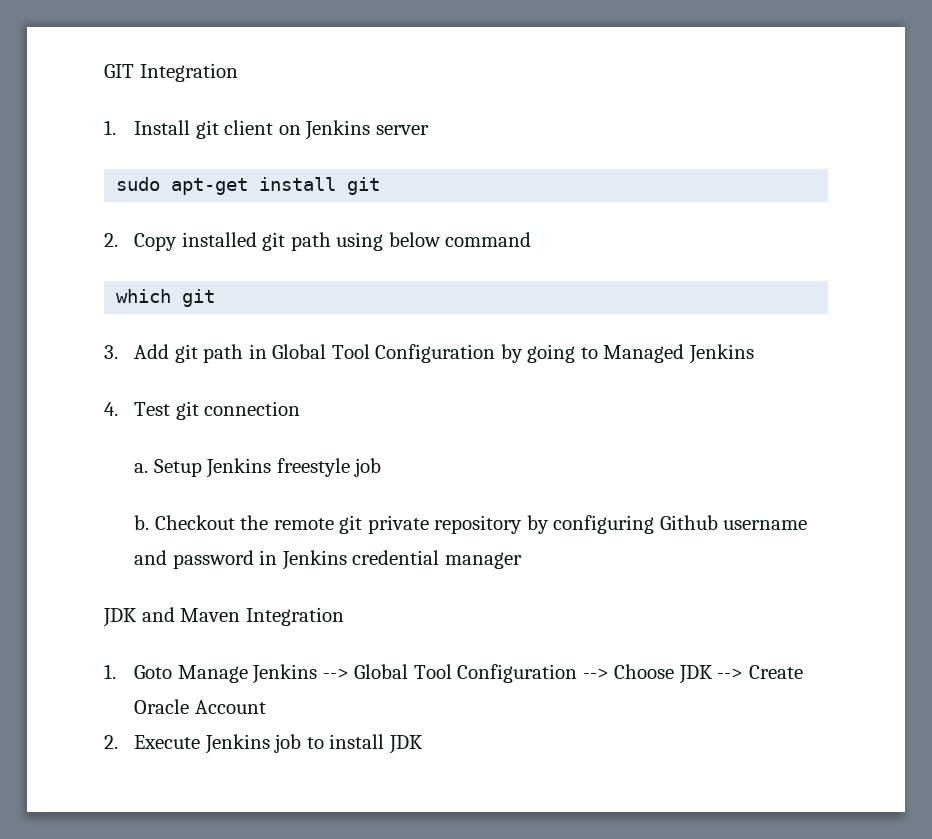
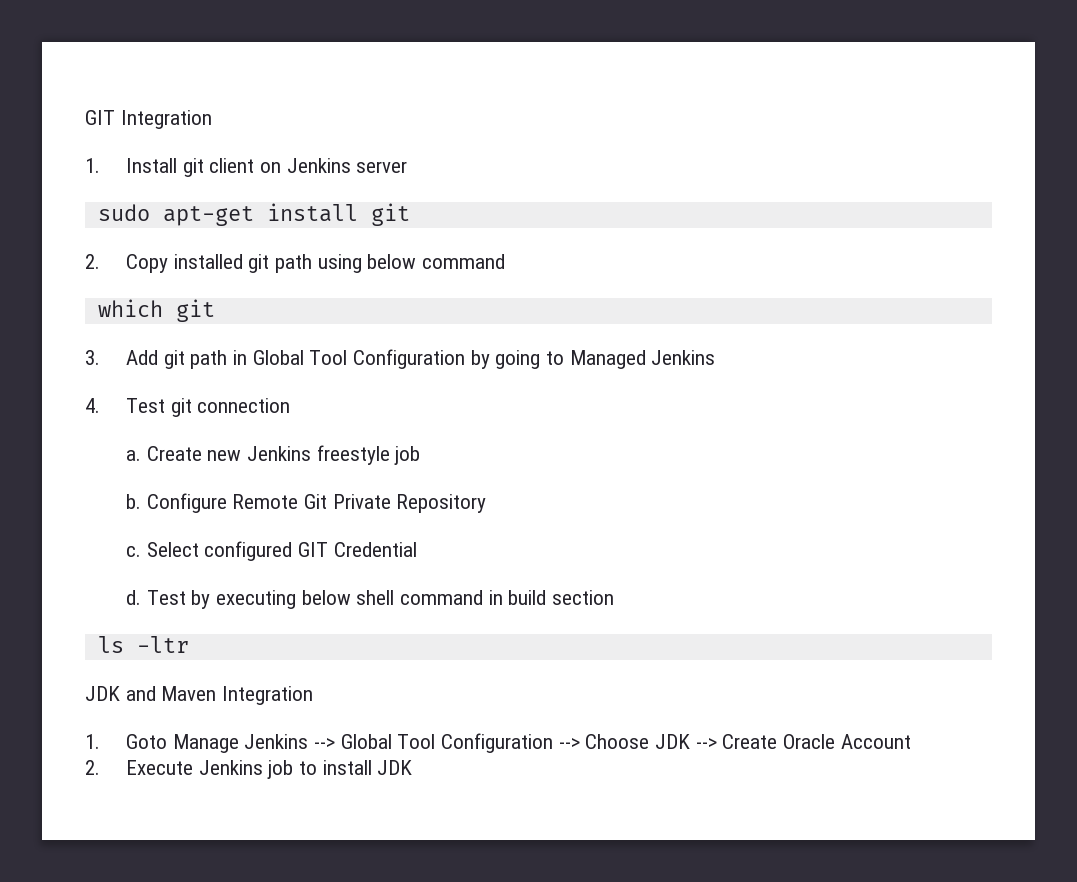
- Setup Jenkins freestyle job
+ Create new Jenkins freestyle job
- Checkout the remote git private repository by configuring Github username and password in Jenkins credential manager
+ Configure Remote Git Private Repository
+ c. Select configured GIT Credential
+ d. Test by executing below shell command in build section
+ ls -ltr

